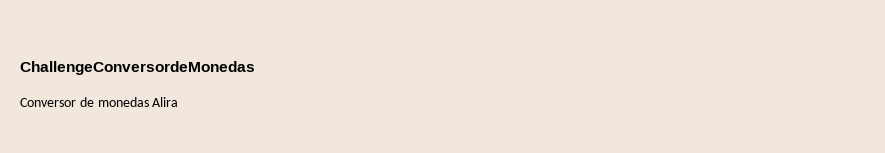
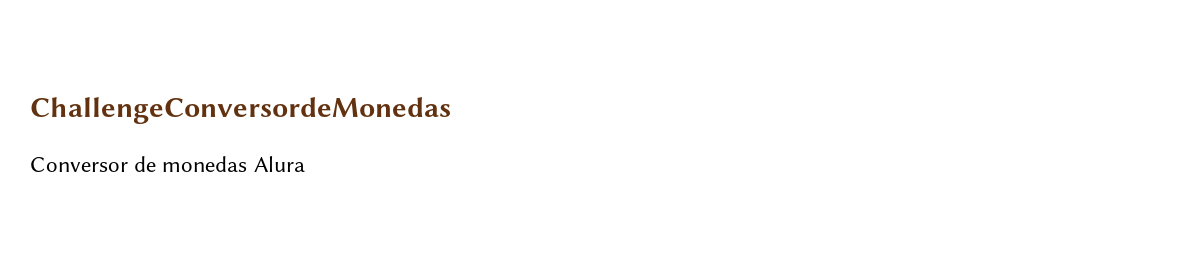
- Conversor de monedas Alira
+ Conversor de monedas Alura

